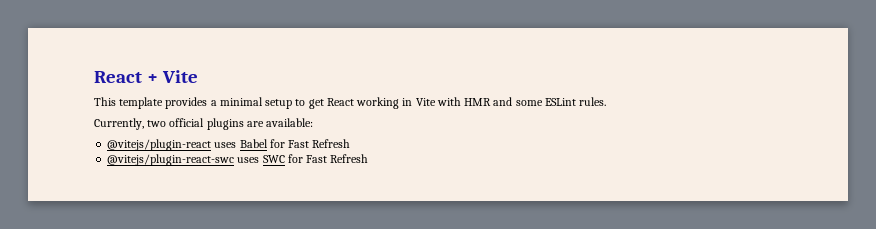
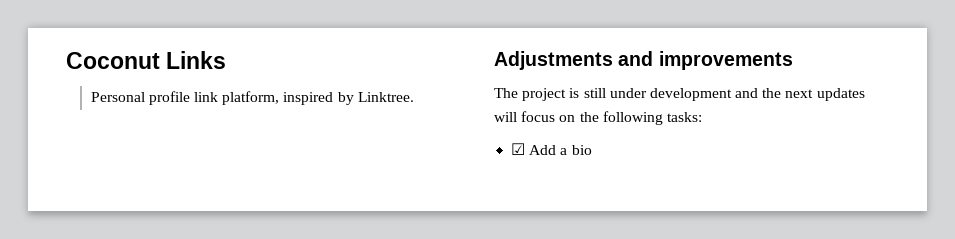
- React + Vite
- This template provides a minimal setup to get React working in Vite with HMR and some ESLint rules.
- Currently, two official plugins are available:
- @vitejs/plugin-react uses Babel for Fast Refresh
- @vitejs/plugin-react-swc uses SWC for Fast Refresh
+ Coconut Links
+ Personal profile link platform, inspired by Linktree.
+ Adjustments and improvements
+ The project is still under development and the next updates will focus on the following tasks:
+ ☑ Add a bio

